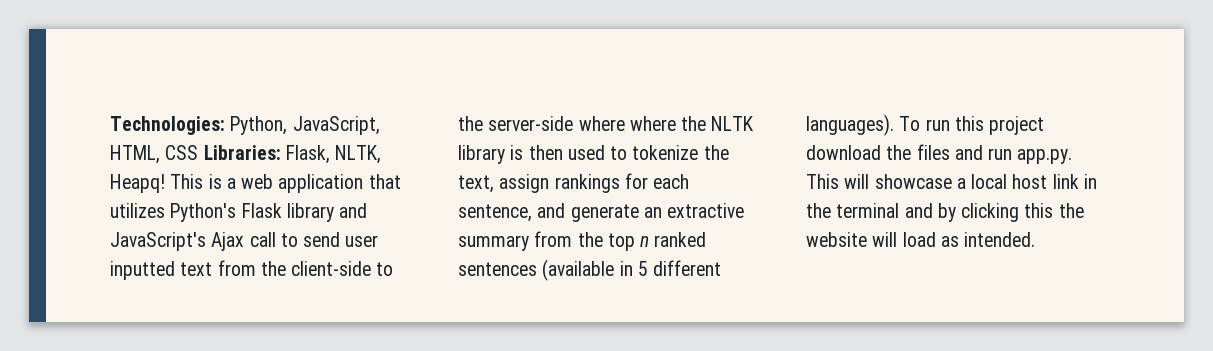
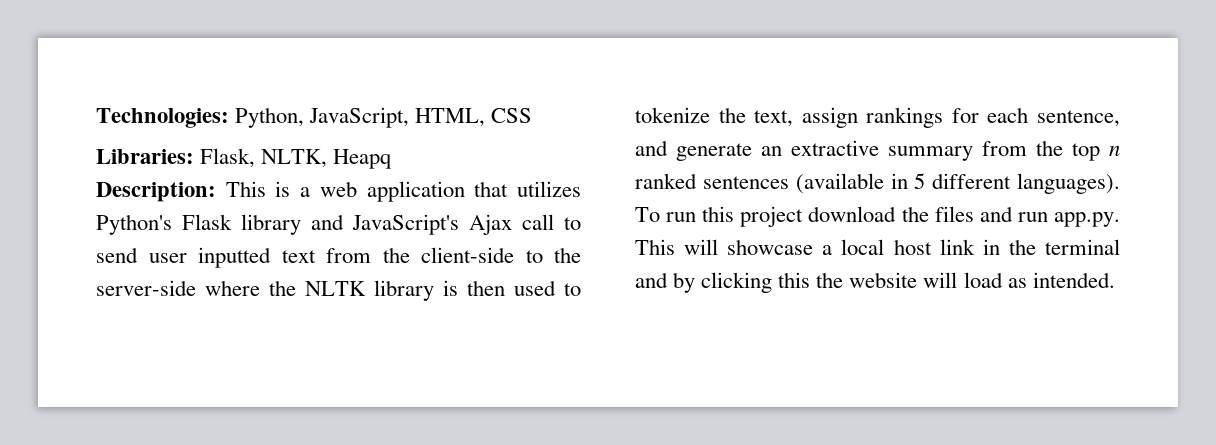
- Python, JavaScript, HTML, CSS Libraries:
+ Python, JavaScript, HTML, CSS
+ Libraries:
- Flask, NLTK, Heapq!
+ Flask, NLTK, Heapq
+ Description:
- This is a web application that utilizes Python's Flask library and JavaScript's Ajax call to send user inputted text from the client-side to the server-side where where the NLTK library is then used to tokenize the text, assign rankings for each sentence, and generate an extractive summary from the top n ranked sentences (available in 5 different languages).
+ This is a web application that utilizes Python's Flask library and JavaScript's Ajax call to send user inputted text from the client-side to the server-side where the NLTK library is then used to tokenize the text, assign rankings for each sentence, and generate an extractive summary from the top n ranked sentences (available in 5 different languages).

